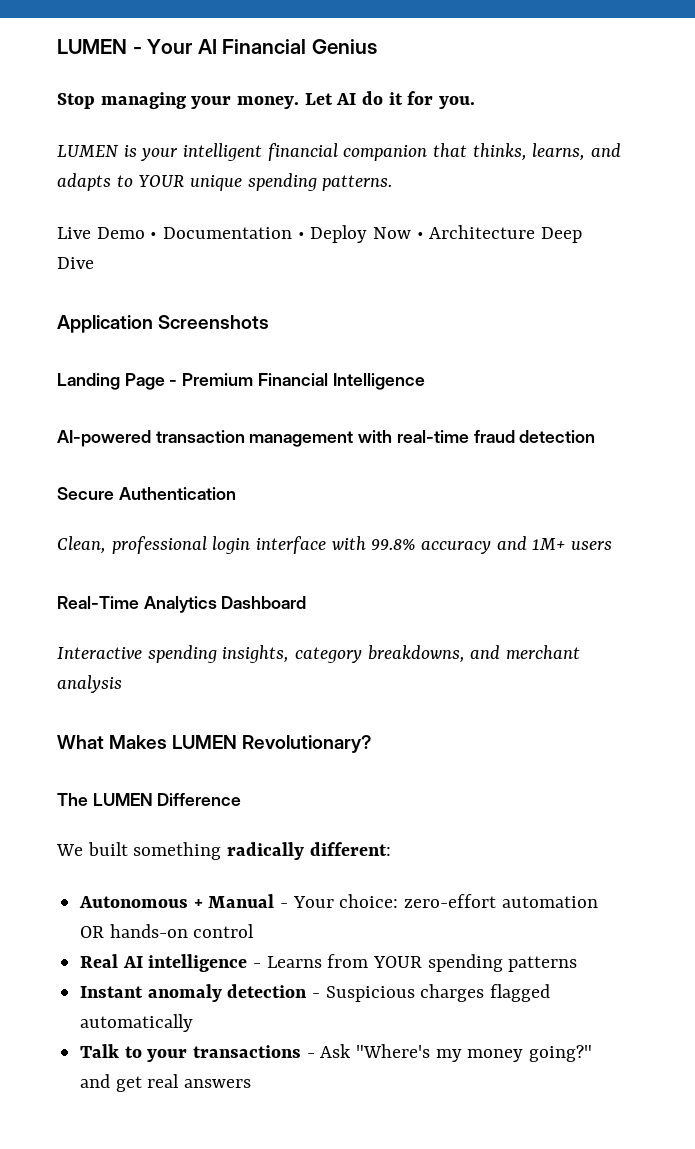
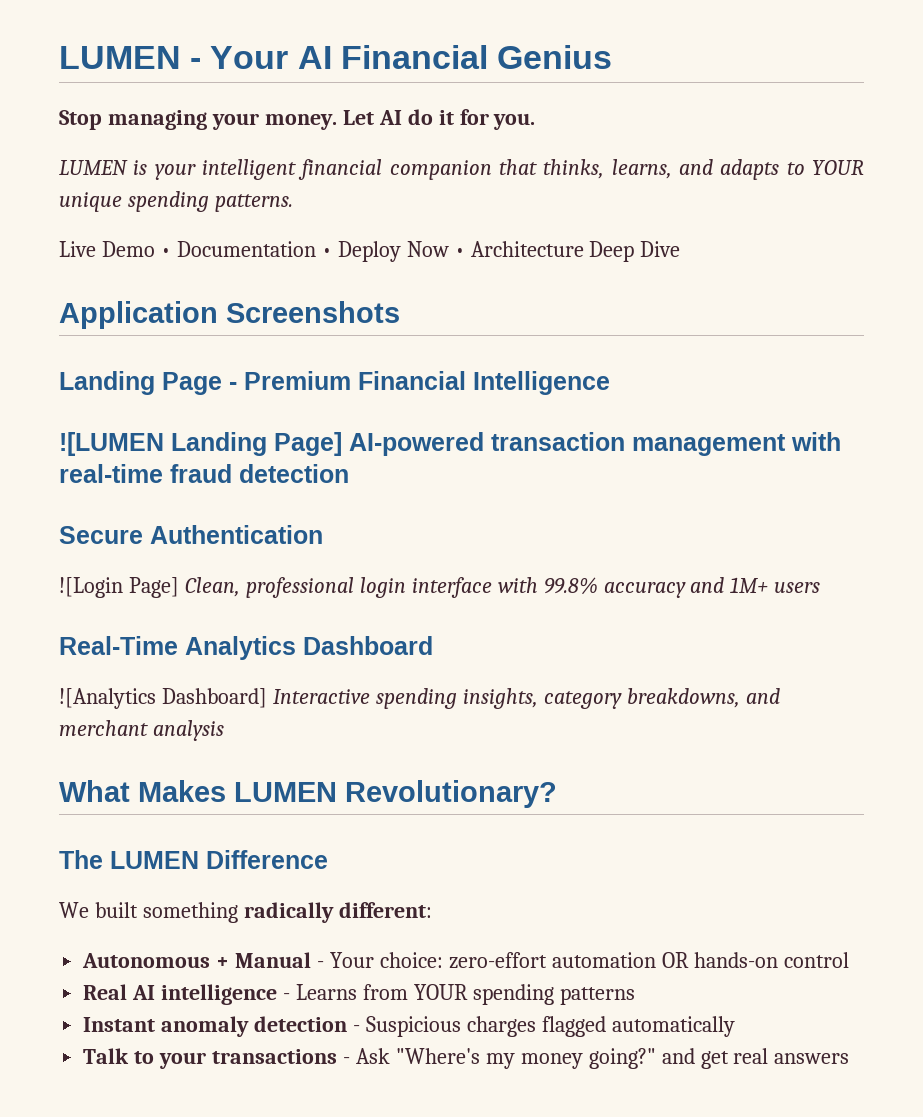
- AI-powered transaction management with real-time fraud detection
+ ![LUMEN Landing Page] AI-powered transaction management with real-time fraud detection
- Clean, professional login interface with 99.8% accuracy and 1M+ users
+ ![Login Page] Clean, professional login interface with 99.8% accuracy and 1M+ users
- Interactive spending insights, category breakdowns, and merchant analysis
+ ![Analytics Dashboard] Interactive spending insights, category breakdowns, and merchant analysis

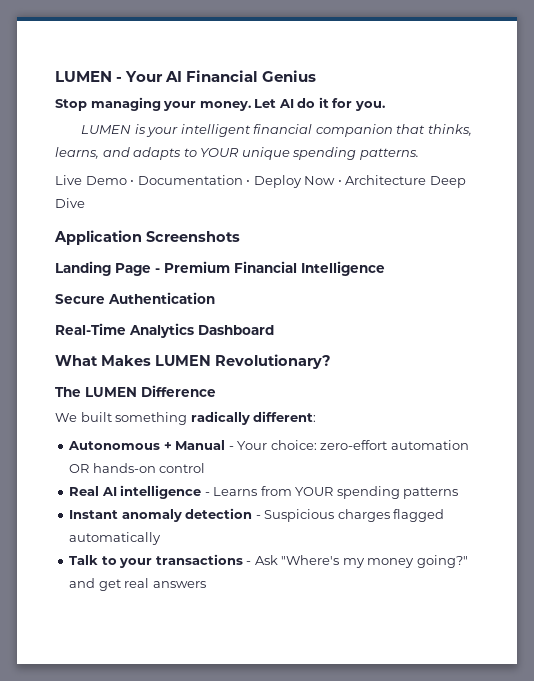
- ![LUMEN Landing Page] AI-powered transaction management with real-time fraud detection
  Secure Authentication
- ![Login Page] Clean, professional login interface with 99.8% accuracy and 1M+ users
  Real-Time Analytics Dashboard
- ![Analytics Dashboard] Interactive spending insights, category breakdowns, and merchant analysis

